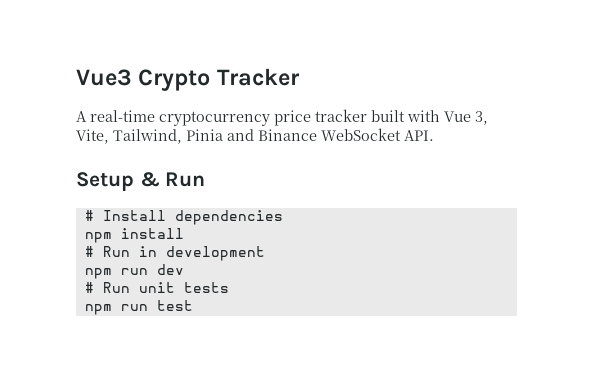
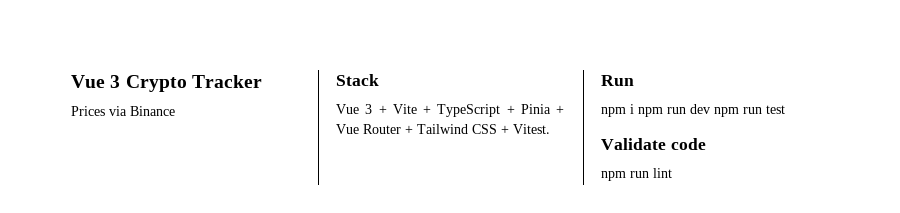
- Vue3 Crypto Tracker
+ Vue 3 Crypto Tracker
- A real-time cryptocurrency price tracker built with Vue 3, Vite, Tailwind, Pinia and Binance WebSocket API.
- Setup & Run
- # Install dependencies
- npm install
- # Run in development
- npm run dev
- # Run unit tests
- npm run test
+ Prices via Binance
+ Stack
+ Vue 3 + Vite + TypeScript + Pinia + Vue Router + Tailwind CSS + Vitest.
+ Run
+ npm i npm run dev npm run test
+ Validate code
+ npm run lint

